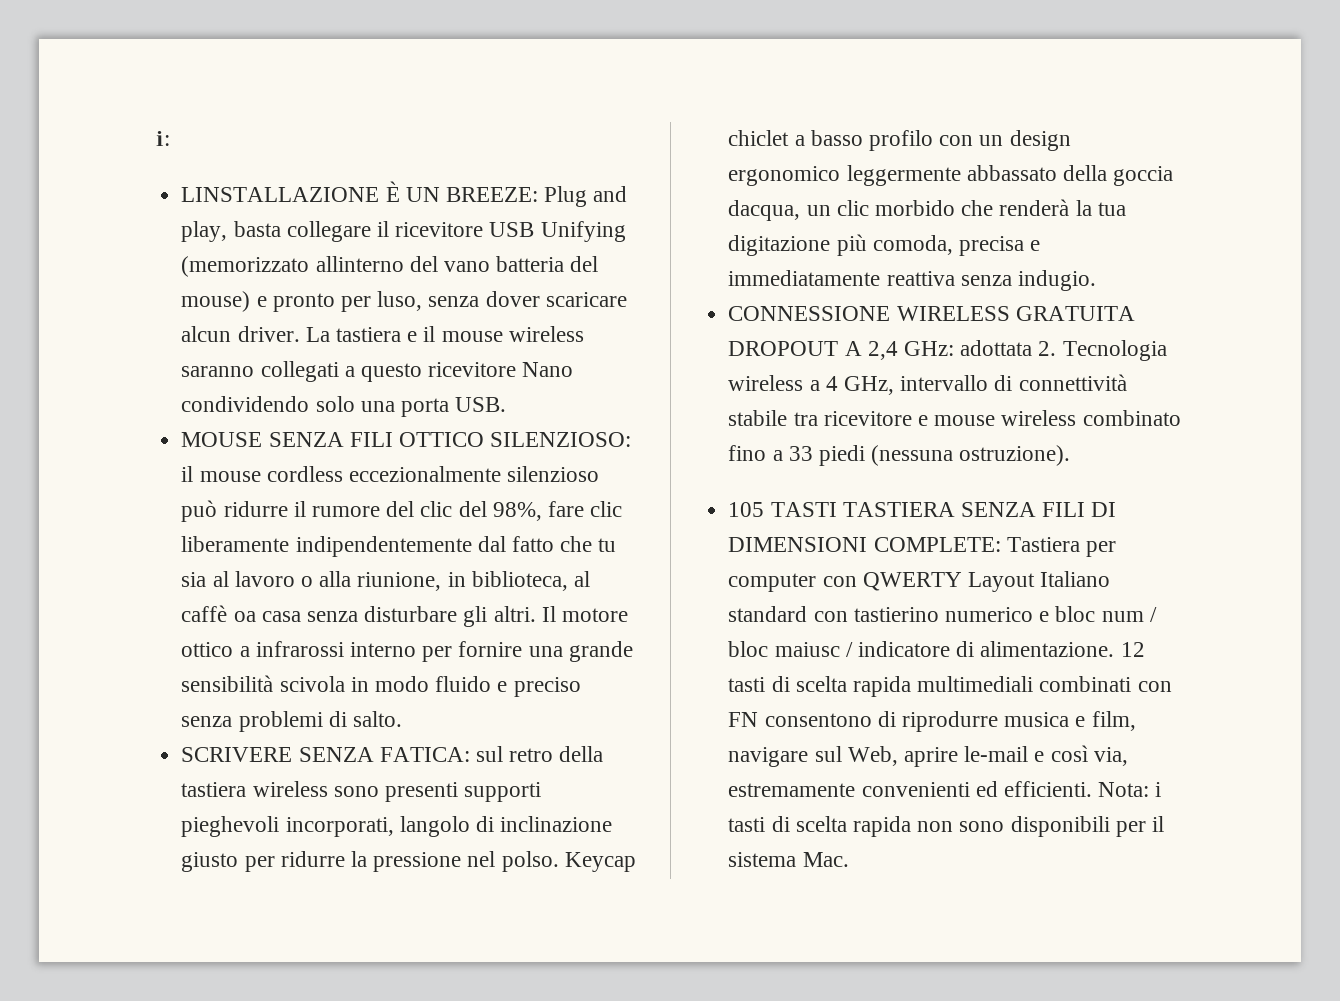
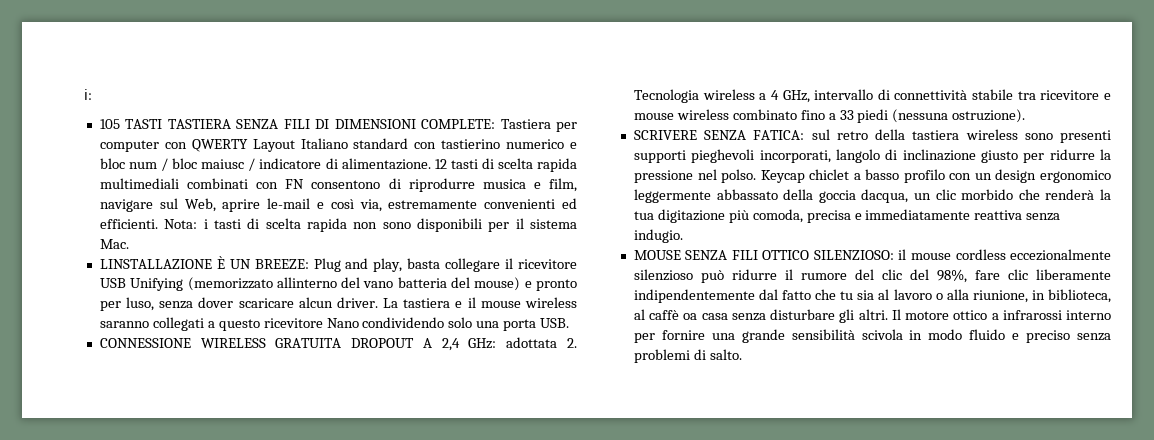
- LINSTALLAZIONE È UN BREEZE: Plug and play, basta collegare il ricevitore USB Unifying (memorizzato allinterno del vano batteria del mouse) e pronto per luso, senza dover scaricare alcun driver. La tastiera e il mouse wireless saranno collegati a questo ricevitore Nano condividendo solo una porta USB.
- MOUSE SENZA FILI OTTICO SILENZIOSO: il mouse cordless eccezionalmente silenzioso può ridurre il rumore del clic del 98%, fare clic liberamente indipendentemente dal fatto che tu sia al lavoro o alla riunione, in biblioteca, al caffè oa casa senza disturbare gli altri. Il motore ottico a infrarossi interno per fornire una grande sensibilità scivola in modo fluido e preciso senza problemi di salto.
- SCRIVERE SENZA FATICA: sul retro della tastiera wireless sono presenti supporti pieghevoli incorporati, langolo di inclinazione giusto per ridurre la pressione nel polso. Keycap chiclet a basso profilo con un design ergonomico leggermente abbassato della goccia dacqua, un clic morbido che renderà la tua digitazione più comoda, precisa e immediatamente reattiva senza indugio.
- CONNESSIONE WIRELESS GRATUITA DROPOUT A 2,4 GHz: adottata 2. Tecnologia wireless a 4 GHz, intervallo di connettività stabile tra ricevitore e mouse wireless combinato fino a 33 piedi (nessuna ostruzione).
+ LINSTALLAZIONE È UN BREEZE: Plug and play, basta collegare il ricevitore USB Unifying (memorizzato allinterno del vano batteria del mouse) e pronto per luso, senza dover scaricare alcun driver. La tastiera e il mouse wireless saranno collegati a questo ricevitore Nano condividendo solo una porta USB.
+ CONNESSIONE WIRELESS GRATUITA DROPOUT A 2,4 GHz: adottata 2. Tecnologia wireless a 4 GHz, intervallo di connettività stabile tra ricevitore e mouse wireless combinato fino a 33 piedi (nessuna ostruzione).
+ SCRIVERE SENZA FATICA: sul retro della tastiera wireless sono presenti supporti pieghevoli incorporati, langolo di inclinazione giusto per ridurre la pressione nel polso. Keycap chiclet a basso profilo con un design ergonomico leggermente abbassato della goccia dacqua, un clic morbido che renderà la tua digitazione più comoda, precisa e immediatamente reattiva senza indugio.
+ MOUSE SENZA FILI OTTICO SILENZIOSO: il mouse cordless eccezionalmente silenzioso può ridurre il rumore del clic del 98%, fare clic liberamente indipendentemente dal fatto che tu sia al lavoro o alla riunione, in biblioteca, al caffè oa casa senza disturbare gli altri. Il motore ottico a infrarossi interno per fornire una grande sensibilità scivola in modo fluido e preciso senza problemi di salto.

